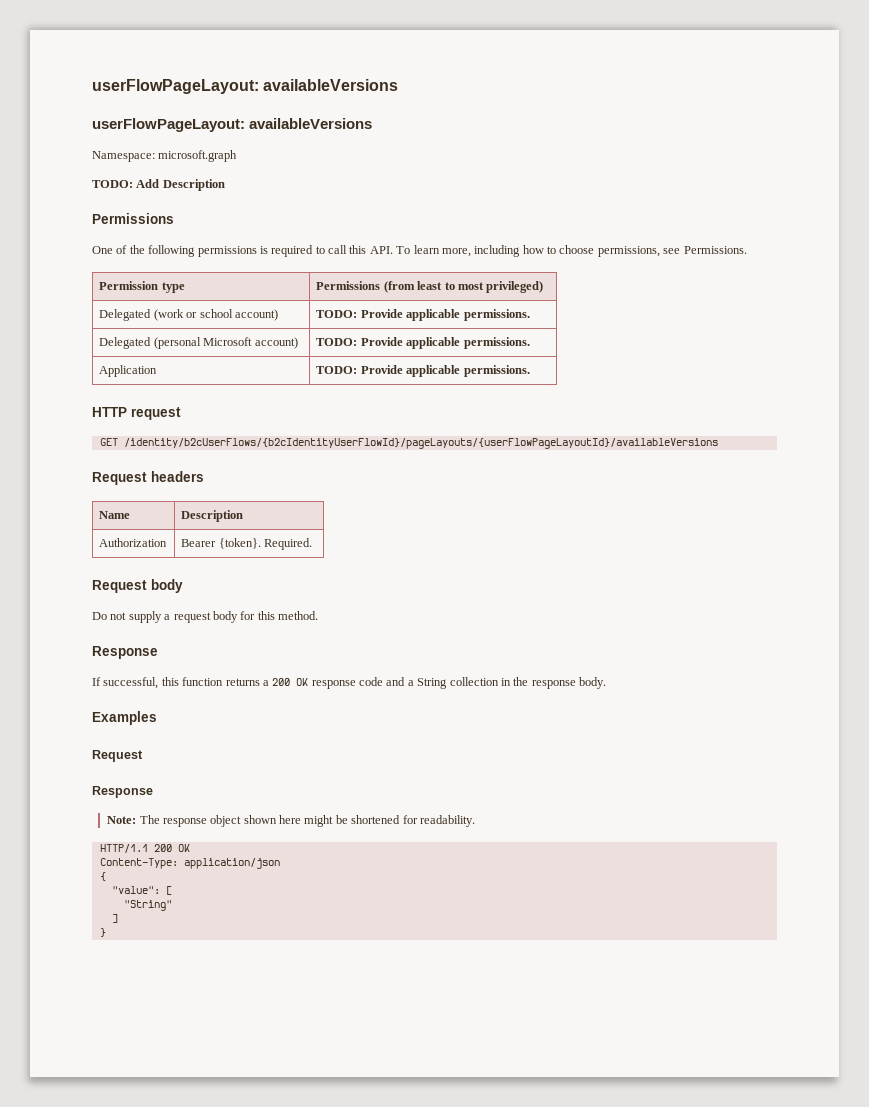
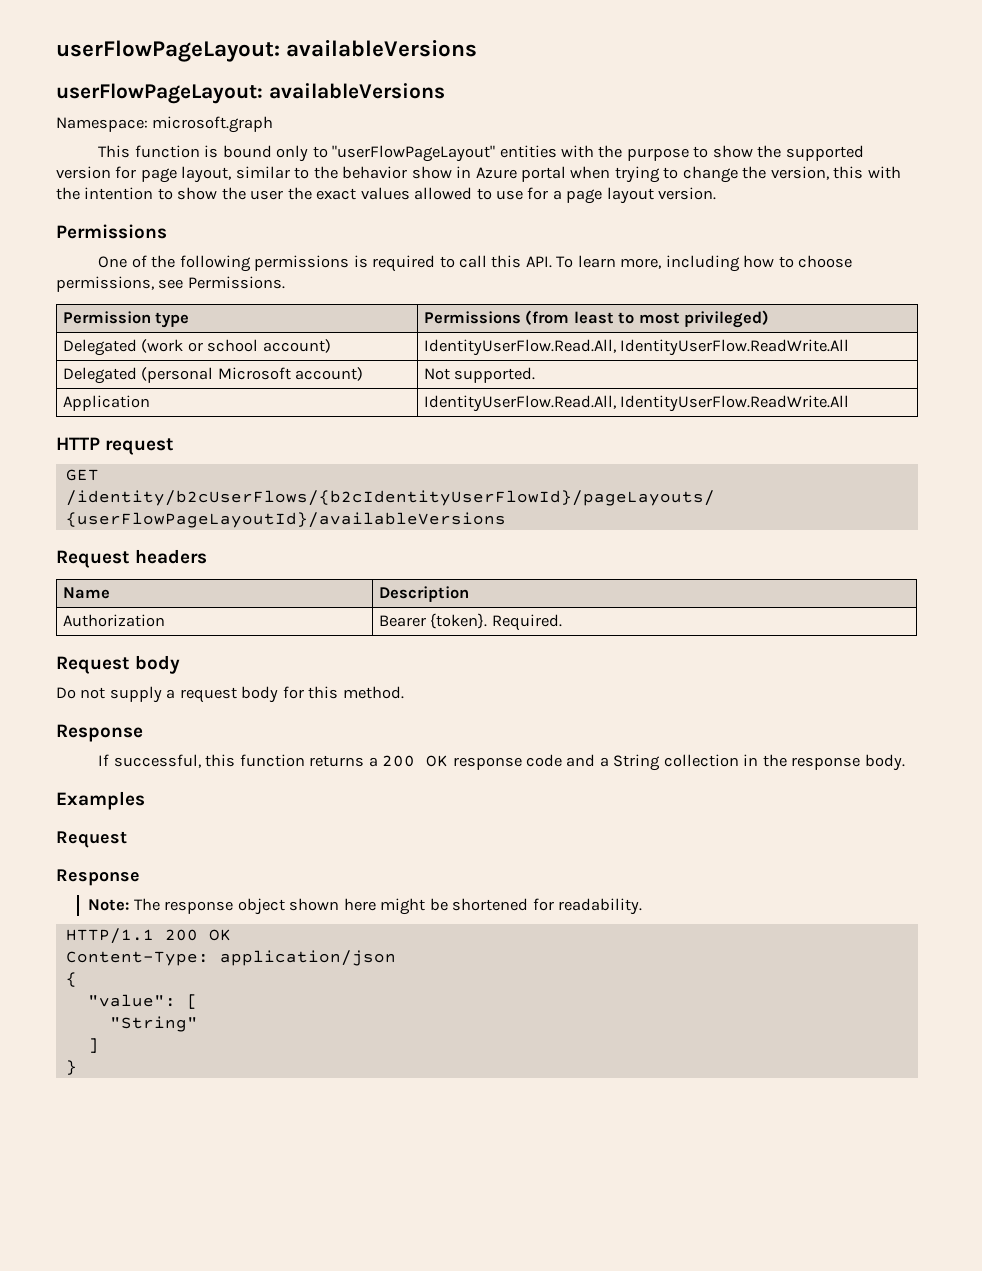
- TODO: Add Description
+ This function is bound only to "userFlowPageLayout" entities with the purpose to show the supported version for page layout, similar to the behavior show in Azure portal when trying to change the version, this with the intention to show the user the exact values allowed to use for a page layout version.
- Delegated (work or school account) | TODO: Provide applicable permissions.
+ Delegated (work or school account) | IdentityUserFlow.Read.All, IdentityUserFlow.ReadWrite.All
- Delegated (personal Microsoft account) | TODO: Provide applicable permissions.
- Application | TODO: Provide applicable permissions.
+ Delegated (personal Microsoft account) | Not supported.
+ Application | IdentityUserFlow.Read.All, IdentityUserFlow.ReadWrite.All

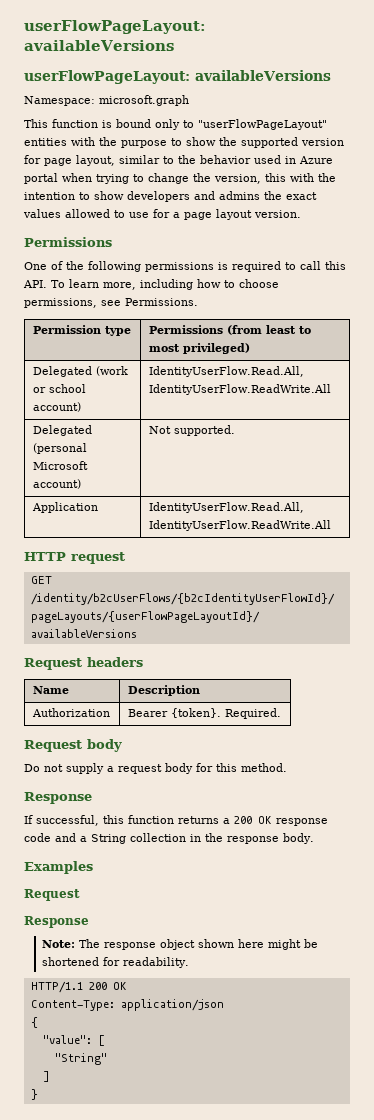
- This function is bound only to "userFlowPageLayout" entities with the purpose to show the supported version for page layout, similar to the behavior show in Azure portal when trying to change the version, this with the intention to show the user the exact values allowed to use for a page layout version.
+ This function is bound only to "userFlowPageLayout" entities with the purpose to show the supported version for page layout, similar to the behavior used in Azure portal when trying to change the version, this with the intention to show developers and admins the exact values allowed to use for a page layout version.

